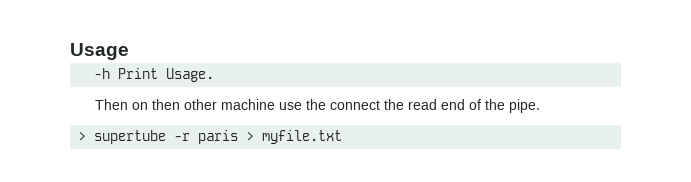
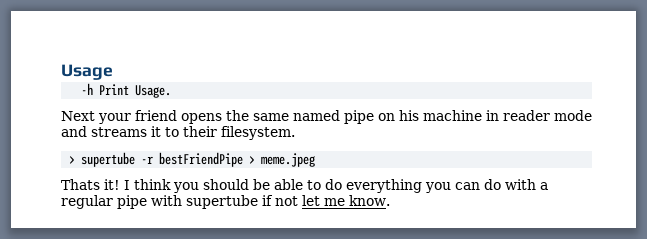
- Then on then other machine use the connect the read end of the pipe.
- > supertube -r paris > myfile.txt
+ Next your friend opens the same named pipe on his machine in reader mode and streams it to their filesystem.
+ > supertube -r bestFriendPipe > meme.jpeg
+ Thats it! I think you should be able to do everything you can do with a regular pipe with supertube if not let me know.

